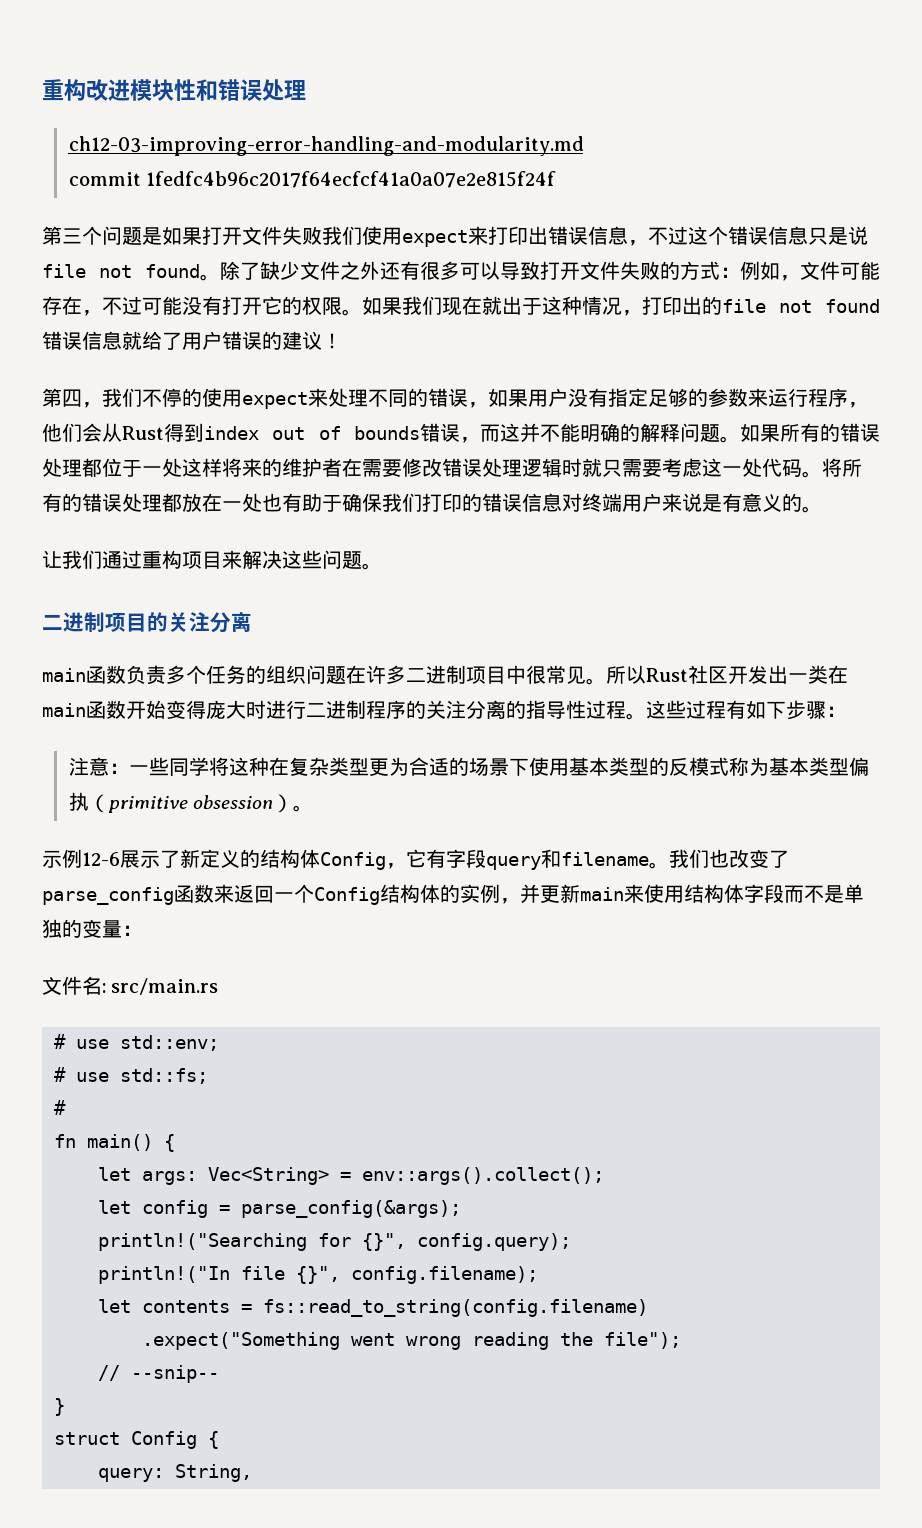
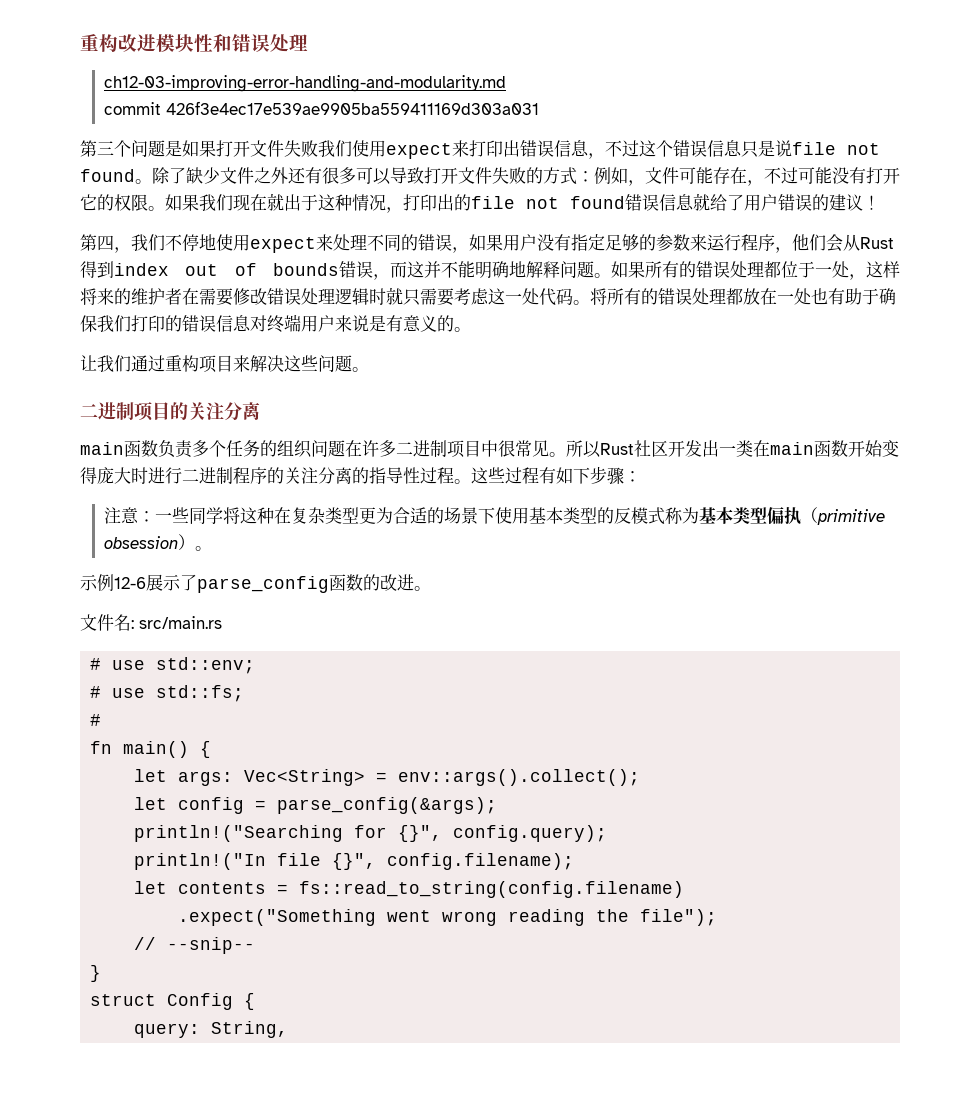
- commit 1fedfc4b96c2017f64ecfcf41a0a07e2e815f24f
+ commit 426f3e4ec17e539ae9905ba559411169d303a031
- 第四，我们不停的使用expect来处理不同的错误，如果用户没有指定足够的参数来运行程序，他们会从Rust得到index out of bounds错误，而这并不能明确的解释问题。
+ 第四，我们不停地使用expect来处理不同的错误，如果用户没有指定足够的参数来运行程序，他们会从Rust得到index out of bounds错误，而这并不能明确地解释问题。
- 如果所有的错误处理都位于一处这样将来的维护者在需要修改错误处理逻辑时就只需要考虑这一处代码。
+ 如果所有的错误处理都位于一处，这样将来的维护者在需要修改错误处理逻辑时就只需要考虑这一处代码。
- 示例12-6展示了新定义的结构体Config，它有字段query和filename。我们也改变了parse_config函数来返回一个Config结构体的实例，并更新main来使用结构体字段而不是单独的变量：
+ 示例12-6展示了parse_config函数的改进。

